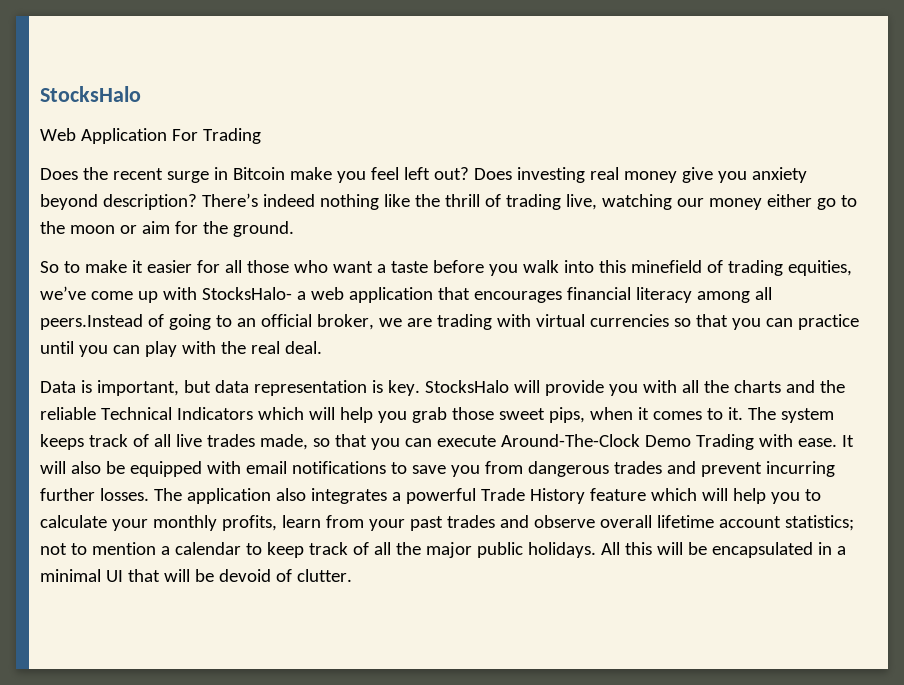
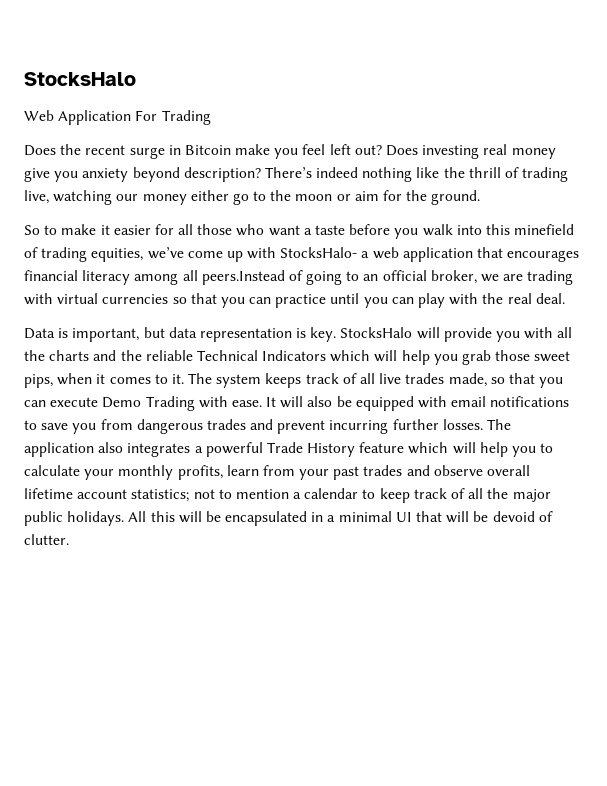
- The system keeps track of all live trades made, so that you can execute Around-The-Clock Demo Trading with ease.
+ The system keeps track of all live trades made, so that you can execute Demo Trading with ease.

